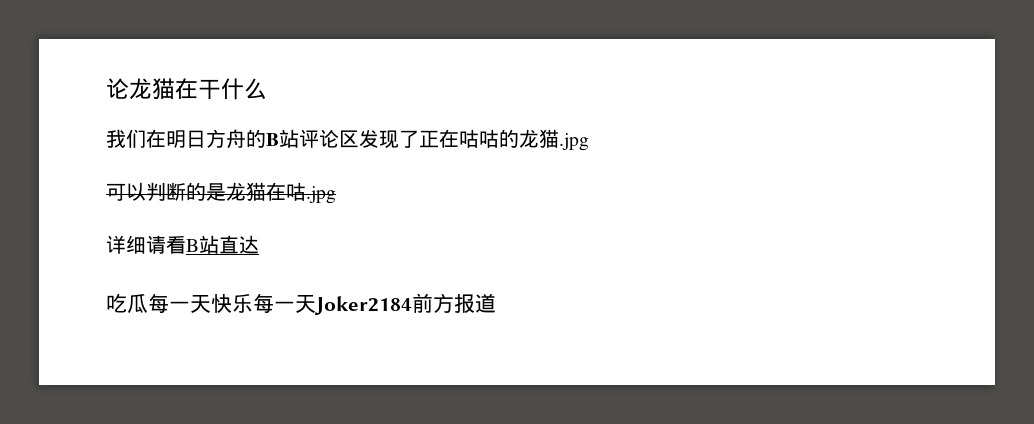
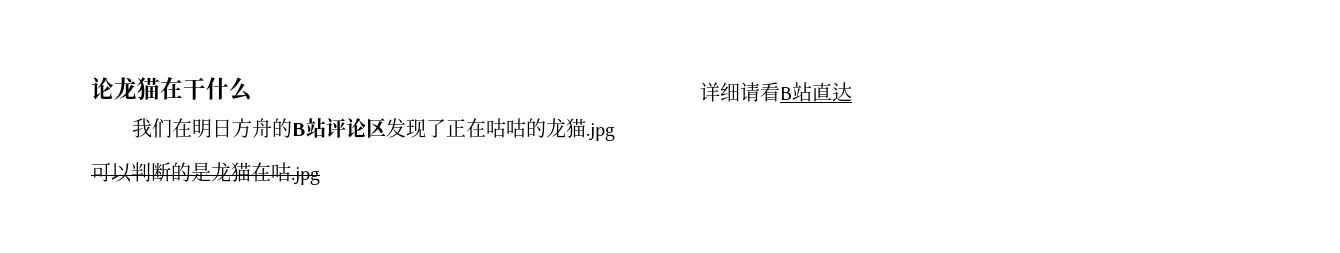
- 吃瓜每一天快乐每一天Joker2184前方报道

